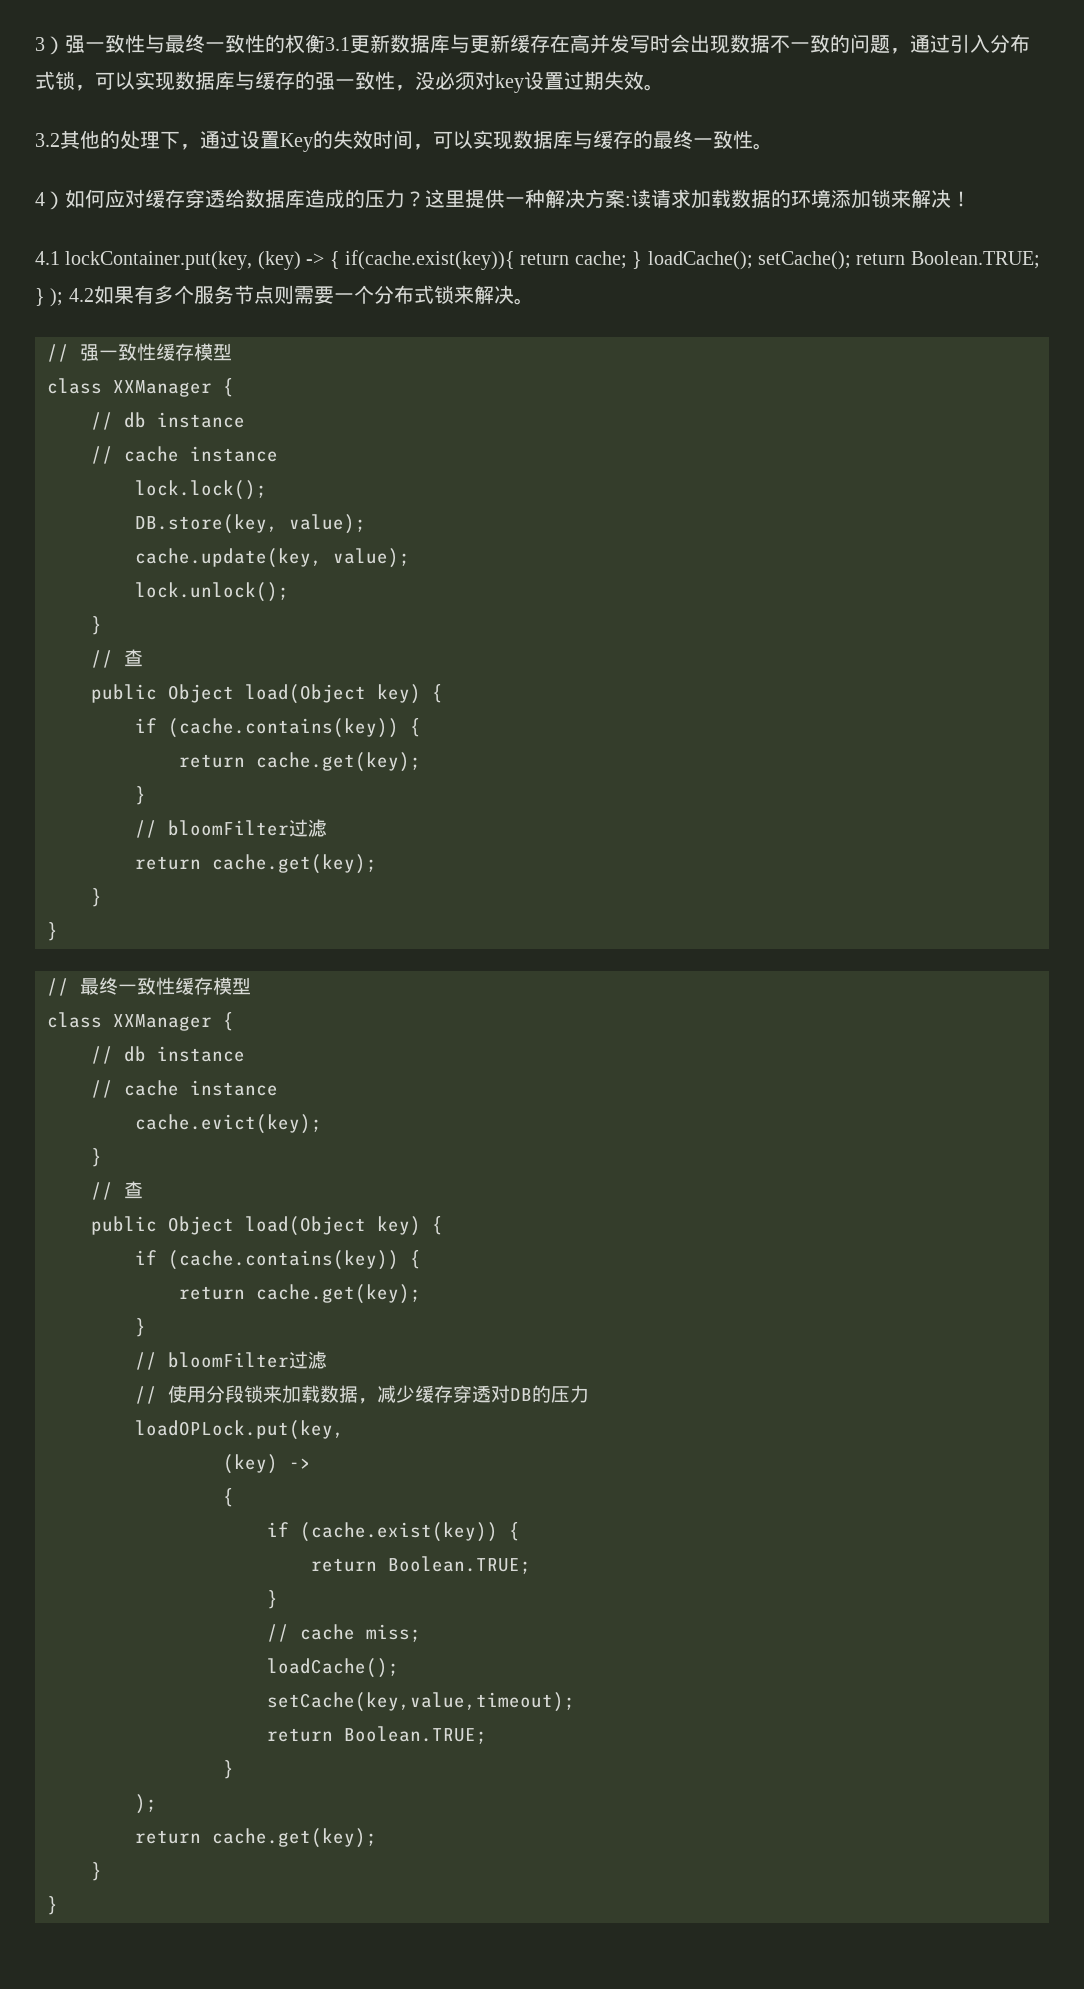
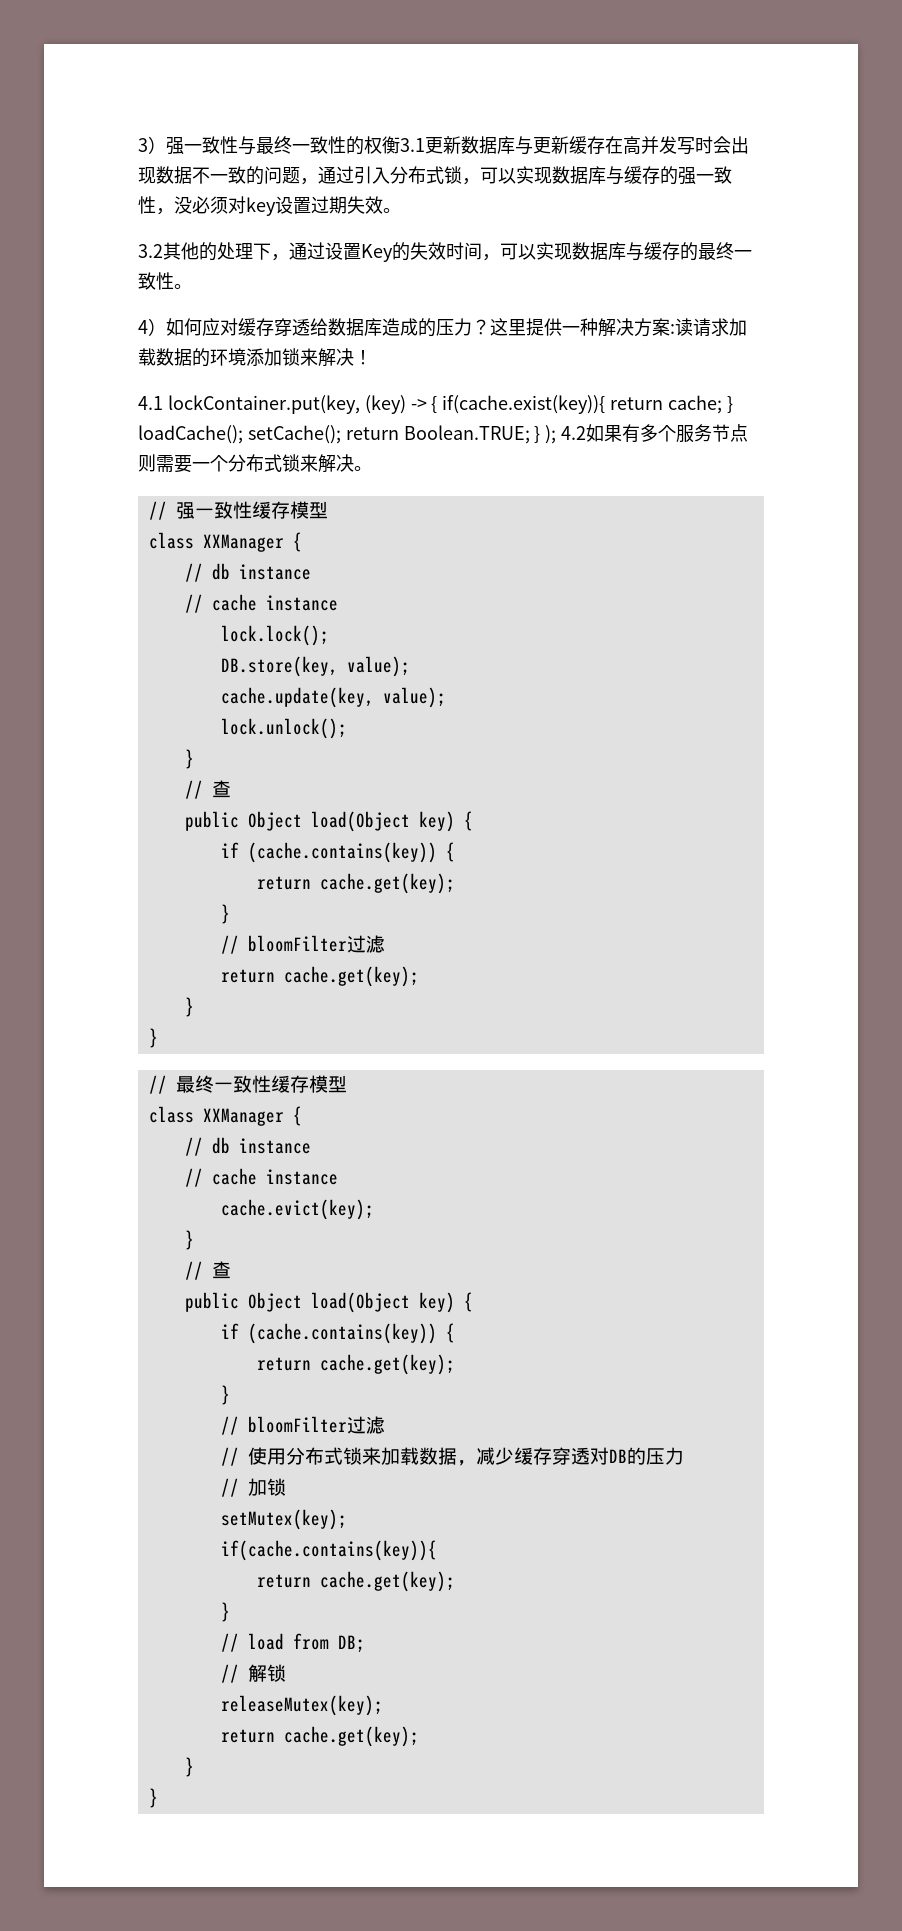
- // 使用分段锁来加载数据，减少缓存穿透对DB的压力
+ // 使用分布式锁来加载数据，减少缓存穿透对DB的压力
- loadOPLock.put(key,
- (key) ->
- {
- if (cache.exist(key)) {
- return Boolean.TRUE;
+ // 加锁
+ setMutex(key);
+ if(cache.contains(key)){
+ return cache.get(key);
  }
- // cache miss;
- loadCache();
- setCache(key,value,timeout);
- return Boolean.TRUE;
- }
- );
+ // load from DB;
+ // 解锁
+ releaseMutex(key);

